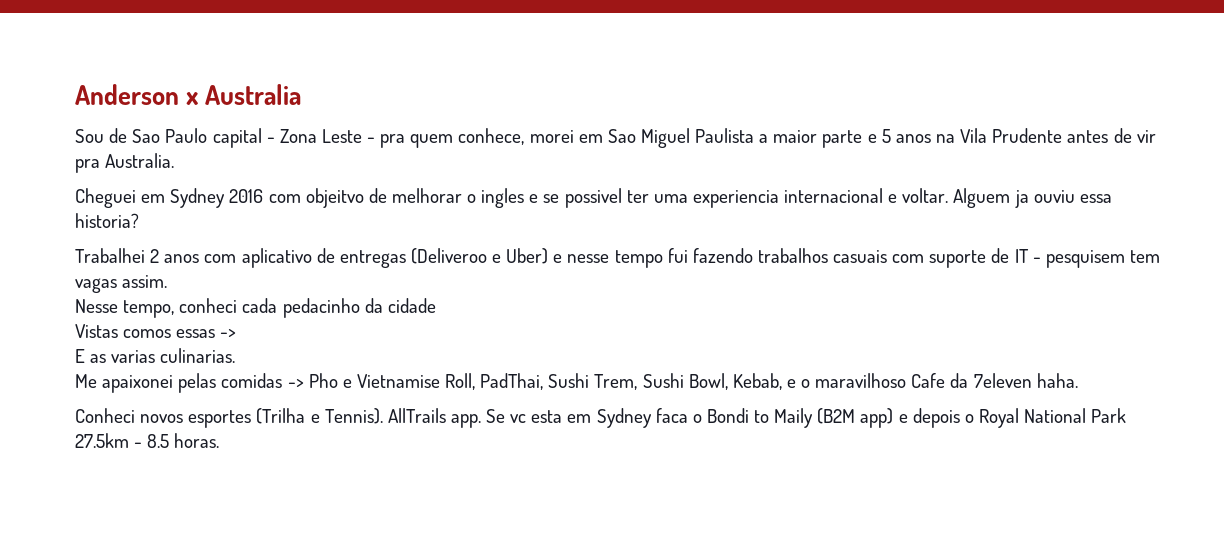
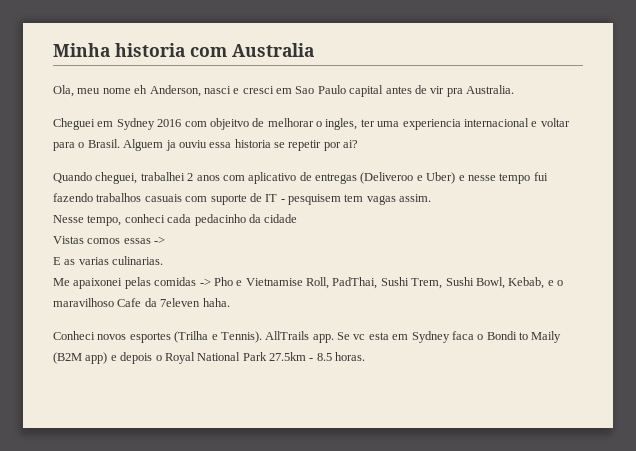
- Anderson x Australia
- Sou de Sao Paulo capital - Zona Leste - pra quem conhece, morei em Sao Miguel Paulista a maior parte e 5 anos na Vila Prudente antes de vir pra Australia.
+ Minha historia com Australia
+ Ola, meu nome eh Anderson, nasci e cresci em Sao Paulo capital antes de vir pra Australia.
- Cheguei em Sydney 2016 com objeitvo de melhorar o ingles e se possivel ter uma experiencia internacional e voltar. Alguem ja ouviu essa historia?
- Trabalhei 2 anos com aplicativo de entregas (Deliveroo e Uber) e nesse tempo fui fazendo trabalhos casuais com suporte de IT - pesquisem tem vagas assim.
+ Cheguei em Sydney 2016 com objeitvo de melhorar o ingles, ter uma experiencia internacional e voltar para o Brasil. Alguem ja ouviu essa historia se repetir por ai?
+ Quando cheguei, trabalhei 2 anos com aplicativo de entregas (Deliveroo e Uber) e nesse tempo fui fazendo trabalhos casuais com suporte de IT - pesquisem tem vagas assim.

